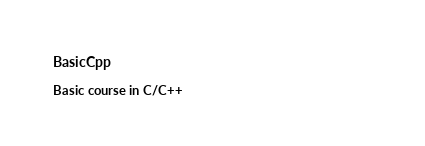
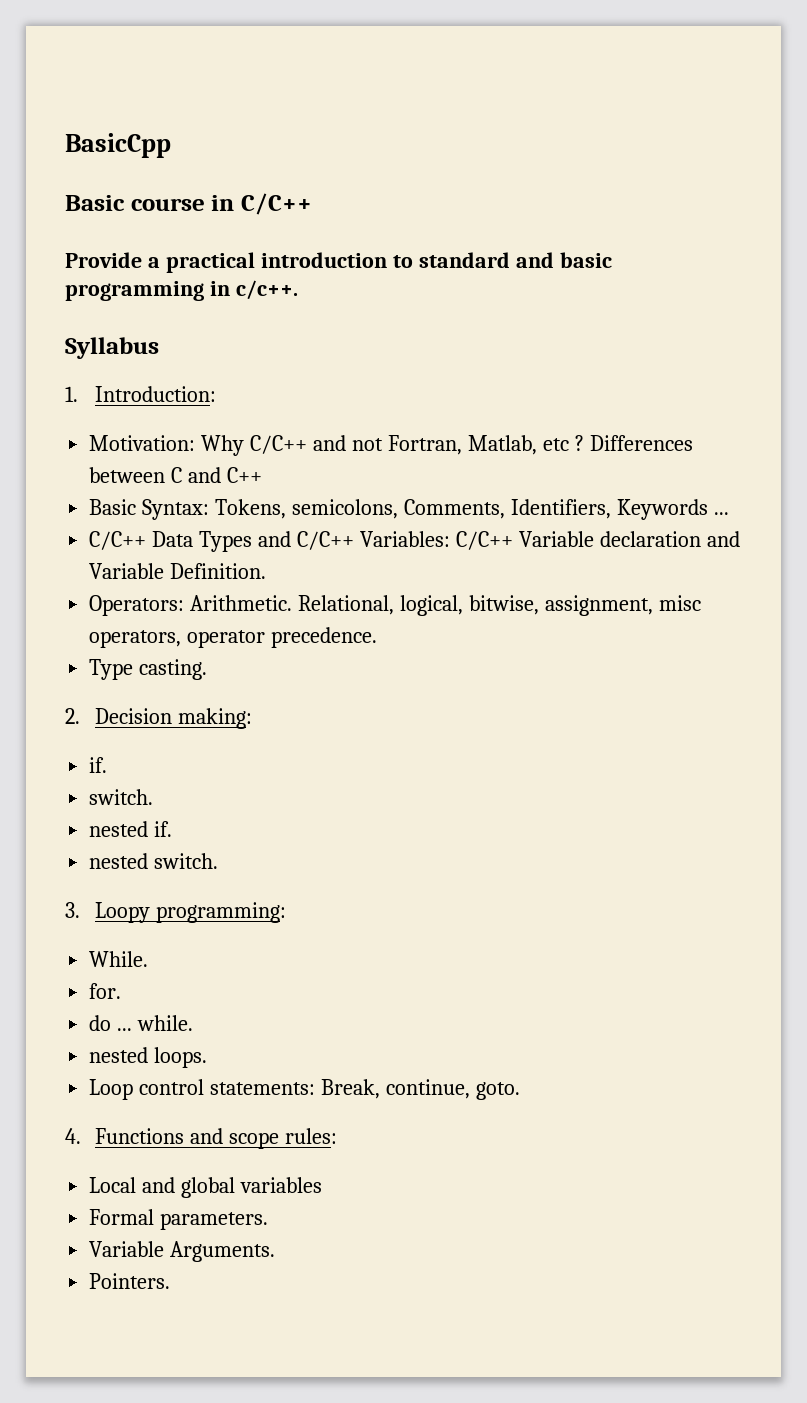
+ Provide a practical introduction to standard and basic programming in c/c++.
+ Syllabus
+ 1. Introduction:
+ Motivation: Why C/C++ and not Fortran, Matlab, etc ? Differences between C and C++
+ Basic Syntax: Tokens, semicolons, Comments, Identifiers, Keywords ...
+ C/C++ Data Types and C/C++ Variables: C/C++ Variable declaration and Variable Definition.
+ Operators: Arithmetic. Relational, logical, bitwise, assignment, misc operators, operator precedence.
+ Type casting.
+ 2. Decision making:
+ if.
+ switch.
+ nested if.
+ nested switch.
+ 3. Loopy programming:
+ While.
+ for.
+ do ... while.
+ nested loops.
+ Loop control statements: Break, continue, goto.
+ 4. Functions and scope rules:
+ Local and global variables
+ Formal parameters.
+ Variable Arguments.
+ Pointers.

